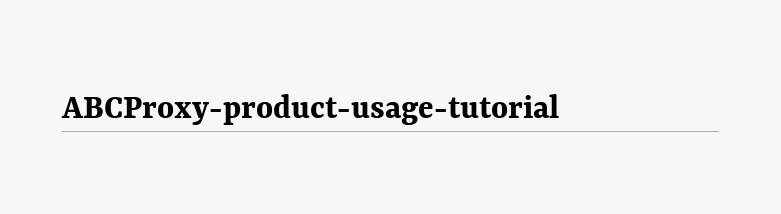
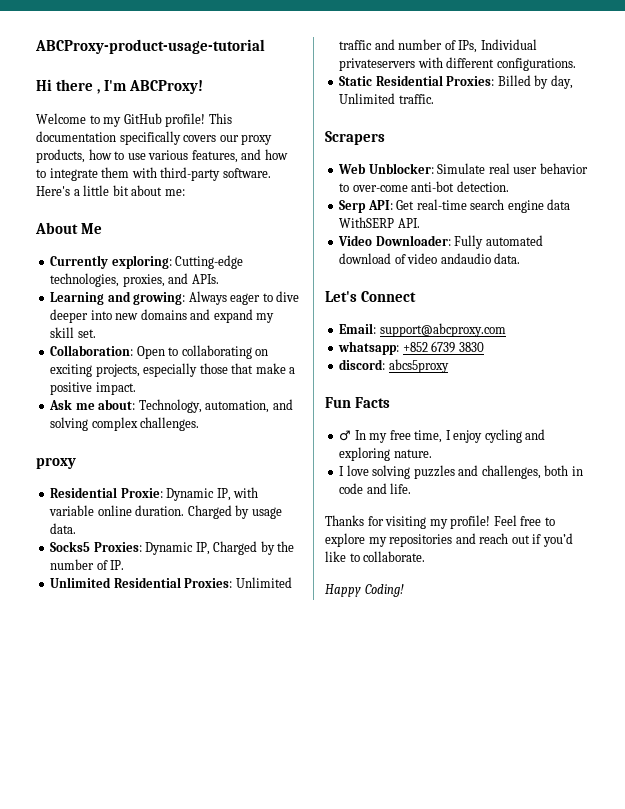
+ Hi there , I'm ABCProxy!
+ Welcome to my GitHub profile! This documentation specifically covers our proxy products, how to use various features, and how to integrate them with third-party software. Here's a little bit about me:
+ About Me
+ Currently exploring: Cutting-edge technologies, proxies, and APIs.
+ Learning and growing: Always eager to dive deeper into new domains and expand my skill set.
+ Collaboration: Open to collaborating on exciting projects, especially those that make a positive impact.
+ Ask me about: Technology, automation, and solving complex challenges.
+ proxy
+ Residential Proxie: Dynamic IP, with variable online duration. Charged by usage data.
+ Socks5 Proxies: Dynamic IP, Charged by the number of IP.
+ Unlimited Residential Proxies: Unlimited traffic and number of IPs, Individual privateservers with different configurations.
+ Static Residential Proxies: Billed by day, Unlimited traffic.
+ Scrapers
+ Web Unblocker: Simulate real user behavior to over-come anti-bot detection.
+ Serp API: Get real-time search engine data WithSERP API.
+ Video Downloader: Fully automated download of video andaudio data.
+ Let's Connect
+ Email: support@abcproxy.com
+ whatsapp: +852 6739 3830
+ discord: abcs5proxy
+ Fun Facts
+ ♂ In my free time, I enjoy cycling and exploring nature.
+ I love solving puzzles and challenges, both in code and life.
+ Thanks for visiting my profile! Feel free to explore my repositories and reach out if you’d like to collaborate.
+ Happy Coding!

